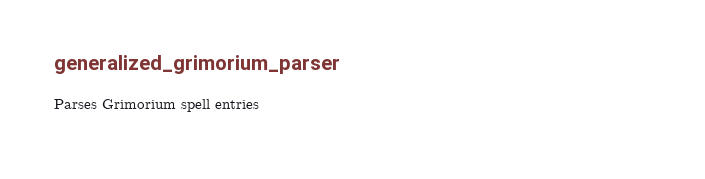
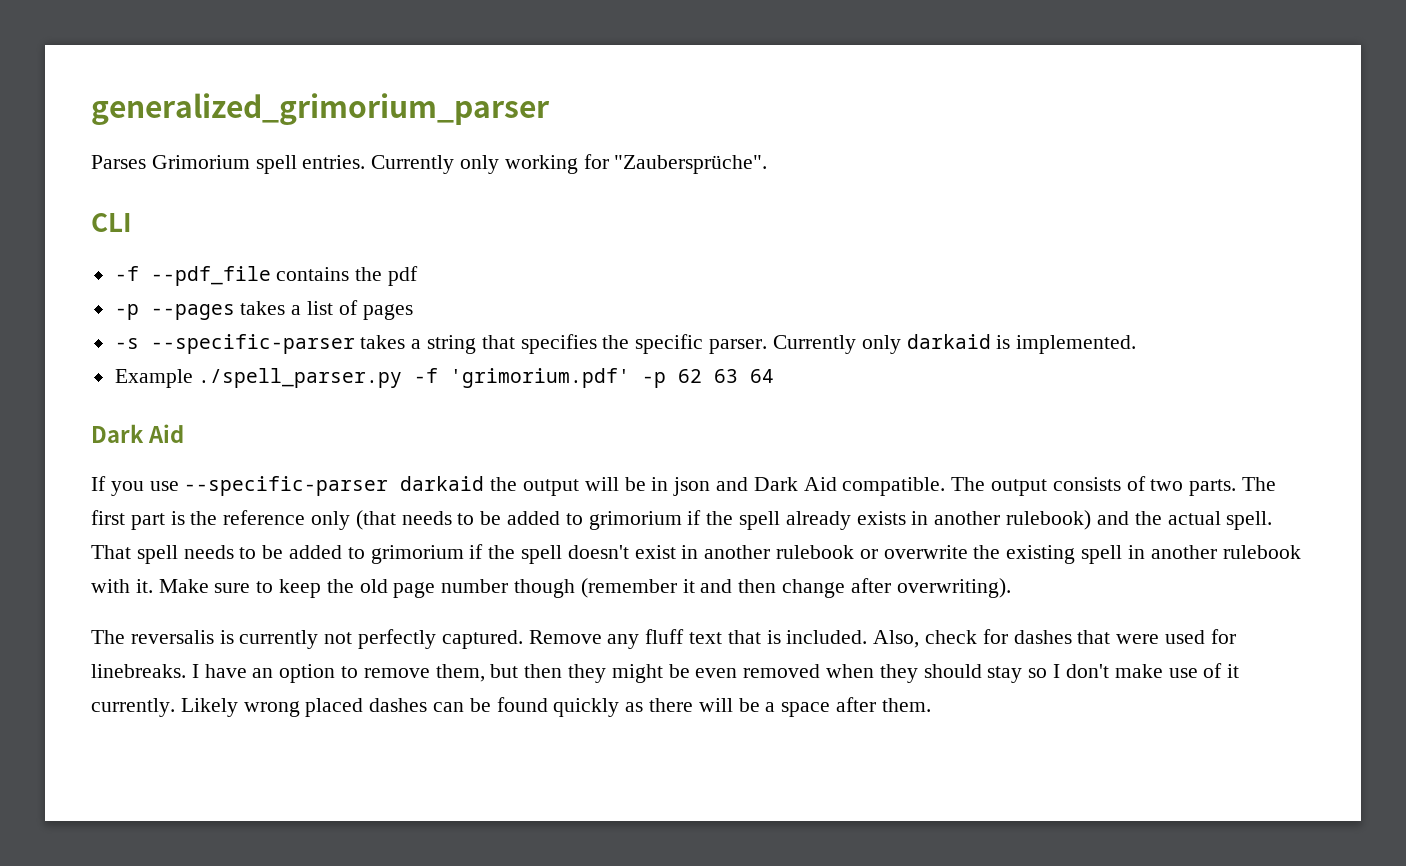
- Parses Grimorium spell entries
+ Parses Grimorium spell entries. Currently only working for "Zaubersprüche".
+ CLI
+ -f --pdf_file contains the pdf
+ -p --pages takes a list of pages
+ -s --specific-parser takes a string that specifies the specific parser. Currently only darkaid is implemented.
+ Example ./spell_parser.py -f 'grimorium.pdf' -p 62 63 64
+ Dark Aid
+ If you use --specific-parser darkaid the output will be in json and Dark Aid compatible. The output consists of two parts. The first part is the reference only (that needs to be added to grimorium if the spell already exists in another rulebook) and the actual spell. That spell needs to be added to grimorium if the spell doesn't exist in another rulebook or overwrite the existing spell in another rulebook with it. Make sure to keep the old page number though (remember it and then change after overwriting).
+ The reversalis is currently not perfectly captured. Remove any fluff text that is included. Also, check for dashes that were used for linebreaks. I have an option to remove them, but then they might be even removed when they should stay so I don't make use of it currently. Likely wrong placed dashes can be found quickly as there will be a space after them.

